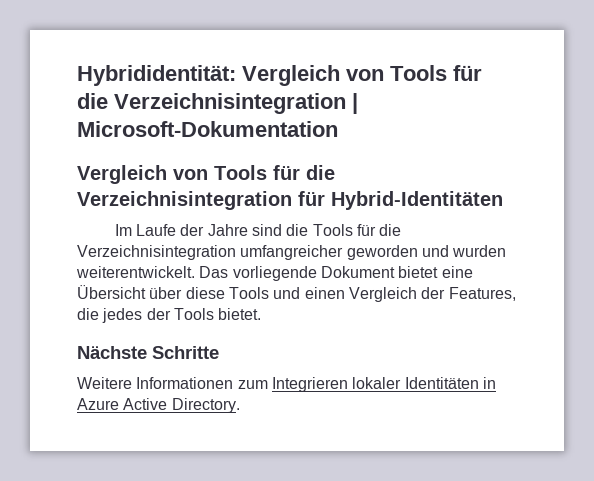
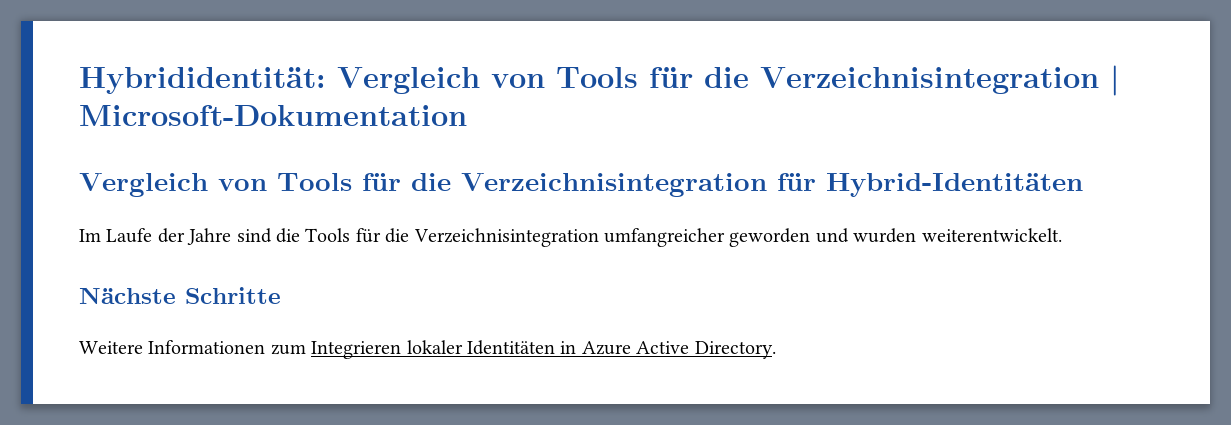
- Das vorliegende Dokument bietet eine Übersicht über diese Tools und einen Vergleich der Features, die jedes der Tools bietet.

